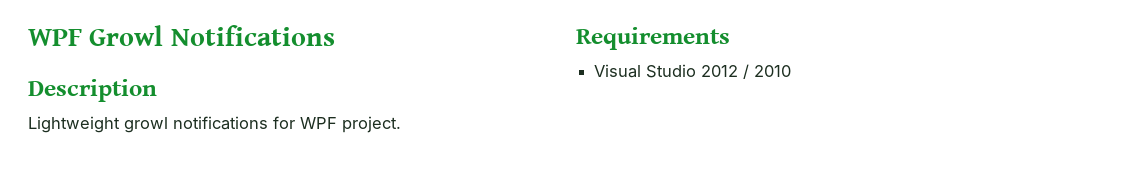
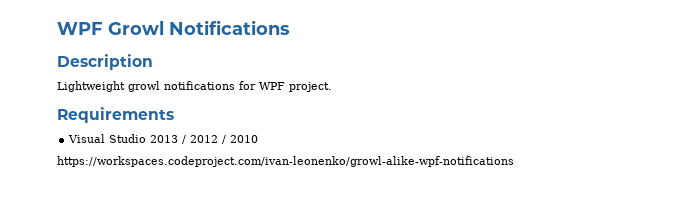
- Visual Studio 2012 / 2010
+ Visual Studio 2013 / 2012 / 2010
+ https://workspaces.codeproject.com/ivan-leonenko/growl-alike-wpf-notifications

